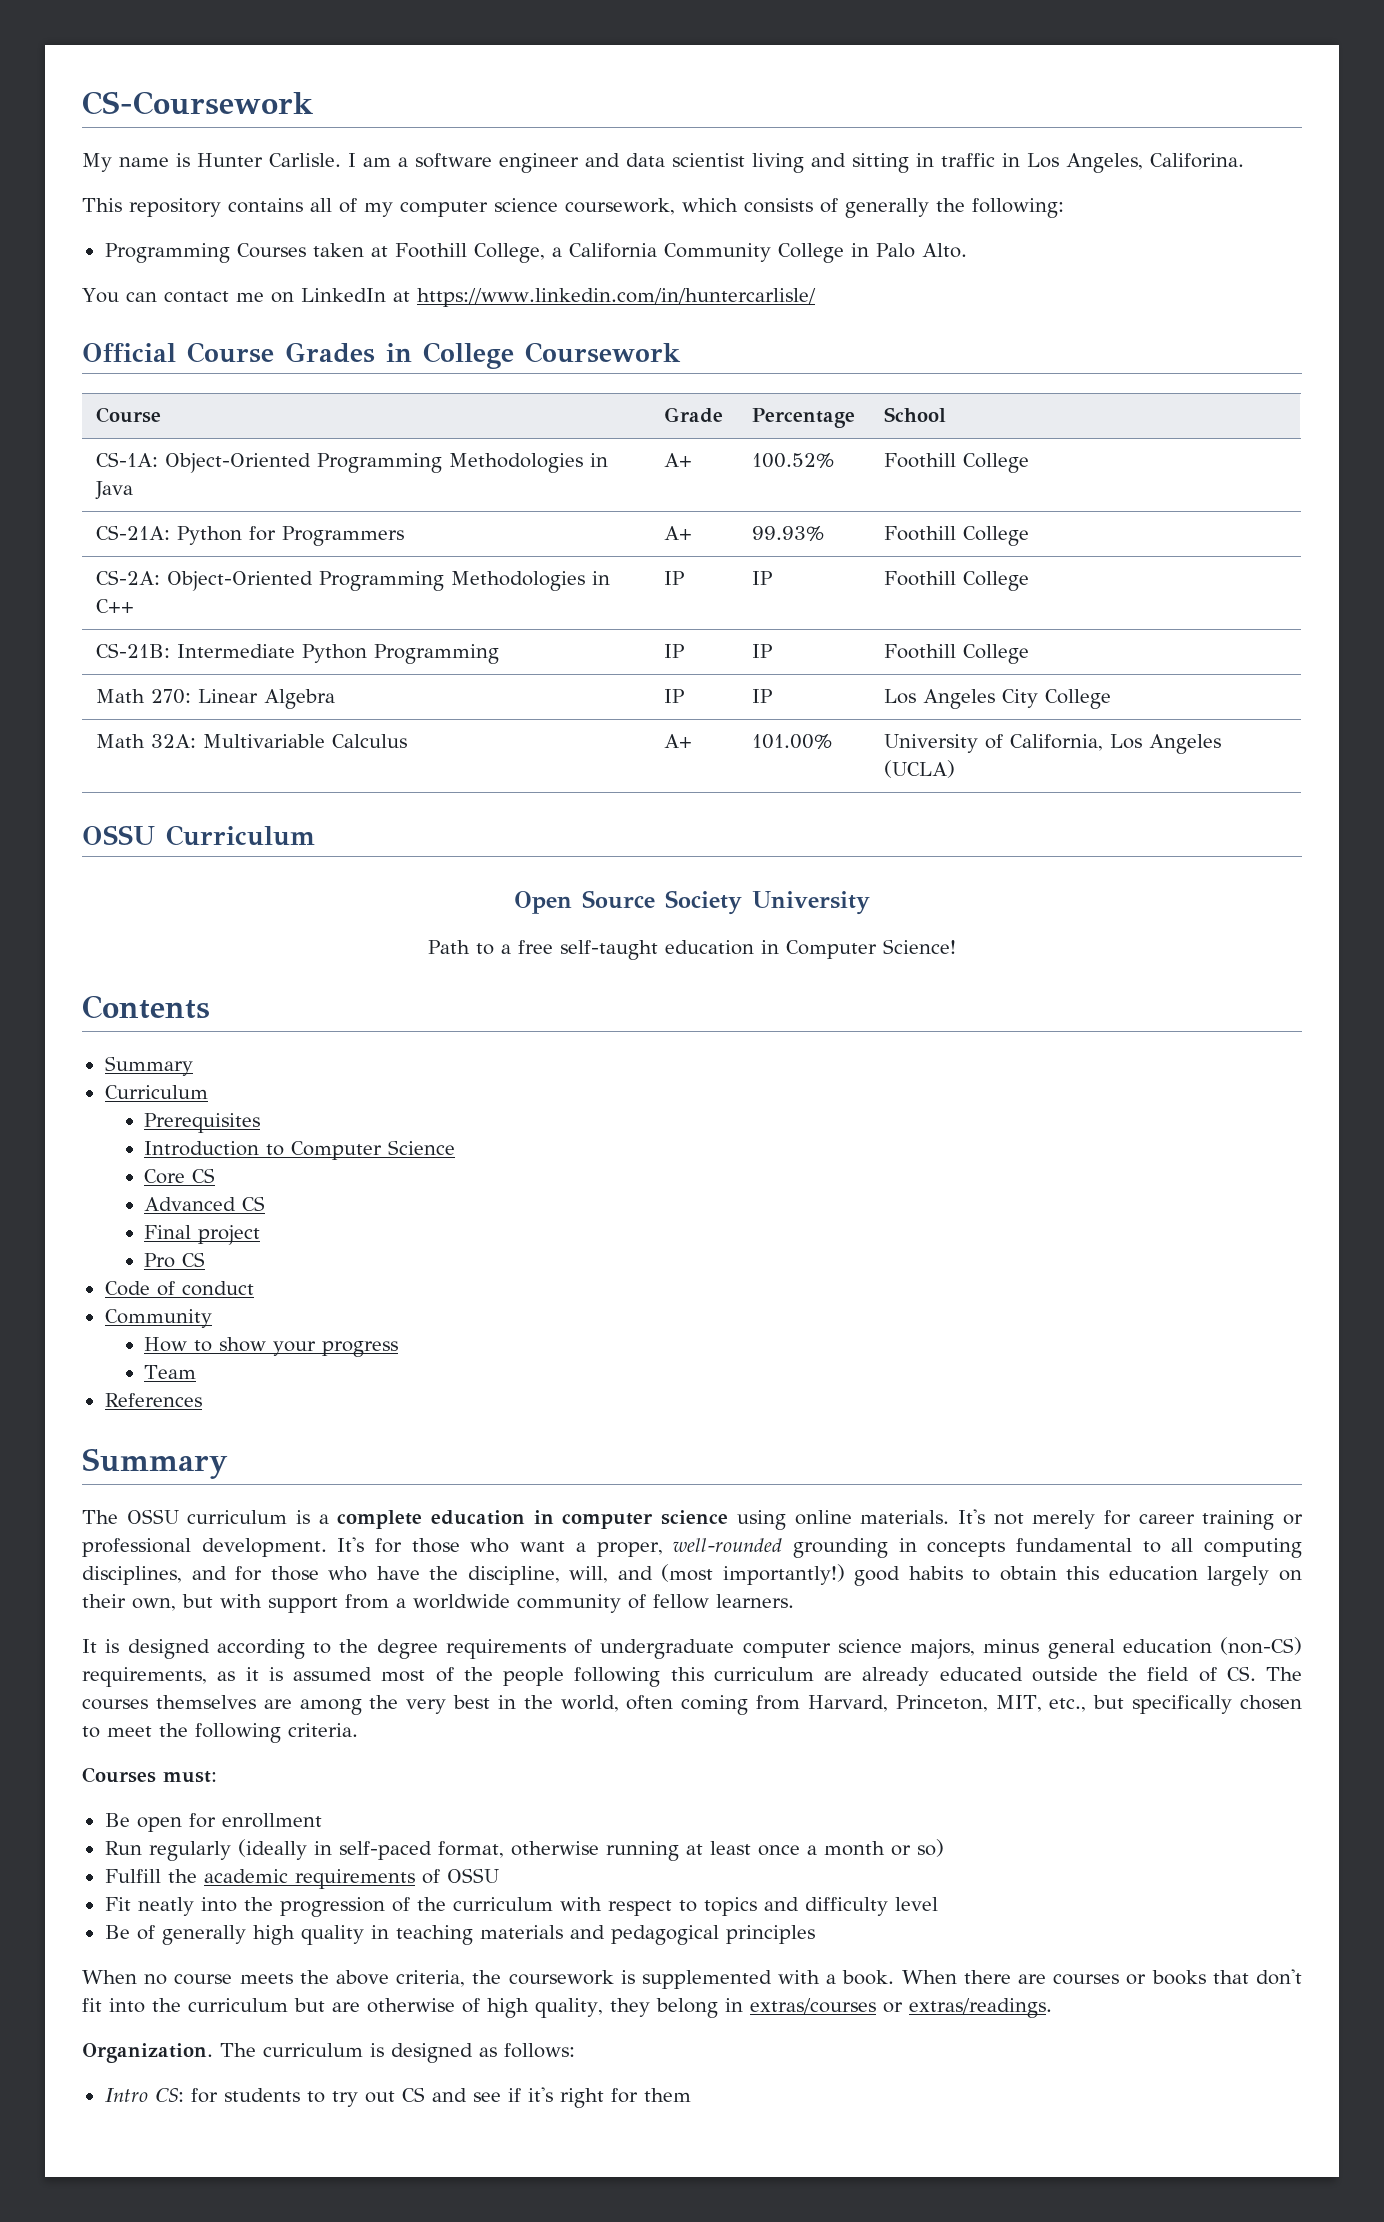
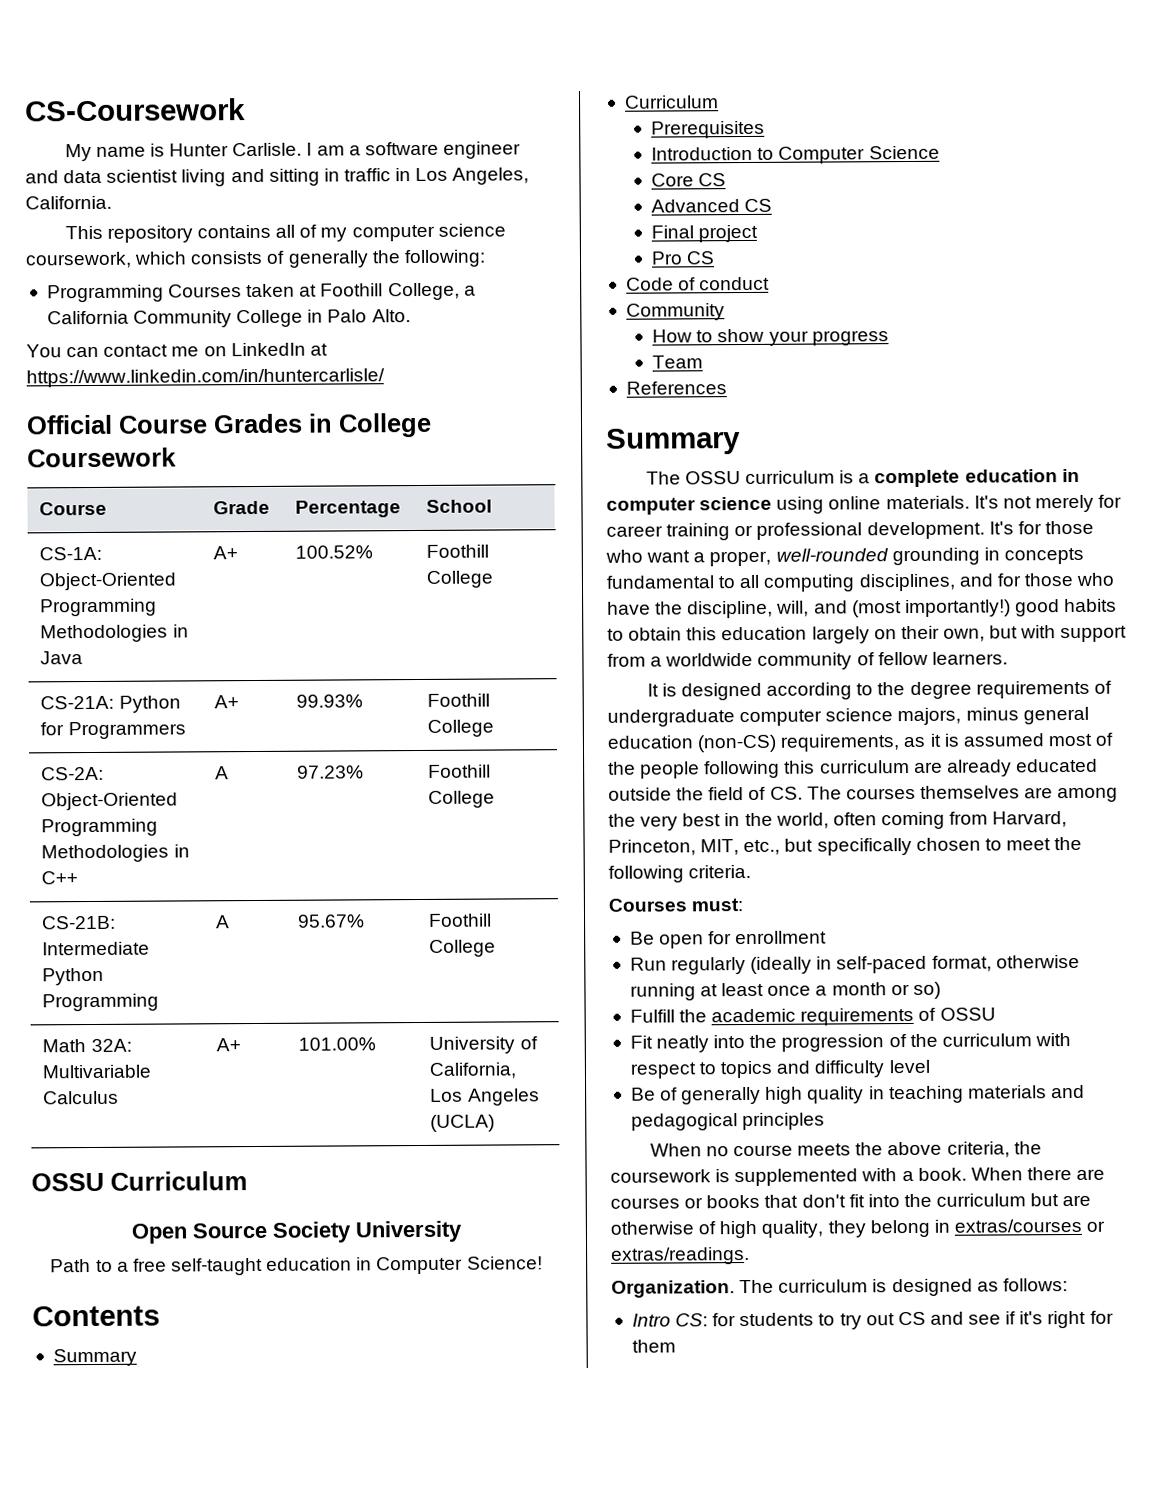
- I am a software engineer and data scientist living and sitting in traffic in Los Angeles, Califorina.
+ I am a software engineer and data scientist living and sitting in traffic in Los Angeles, California.
- CS-2A: Object-Oriented Programming Methodologies in C++ | IP | IP | Foothill College
+ CS-2A: Object-Oriented Programming Methodologies in C++ | A | 97.23% | Foothill College
- CS-21B: Intermediate Python Programming | IP | IP | Foothill College
- Math 270: Linear Algebra | IP | IP | Los Angeles City College
+ CS-21B: Intermediate Python Programming | A | 95.67% | Foothill College

